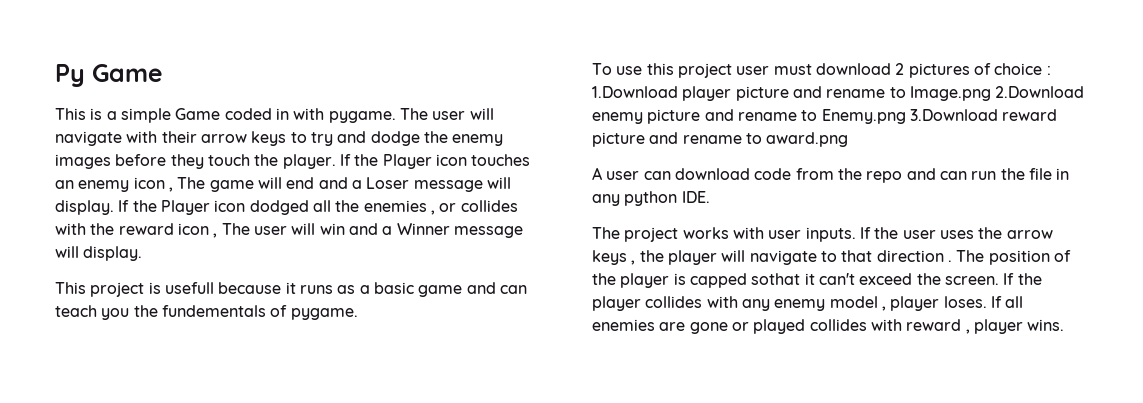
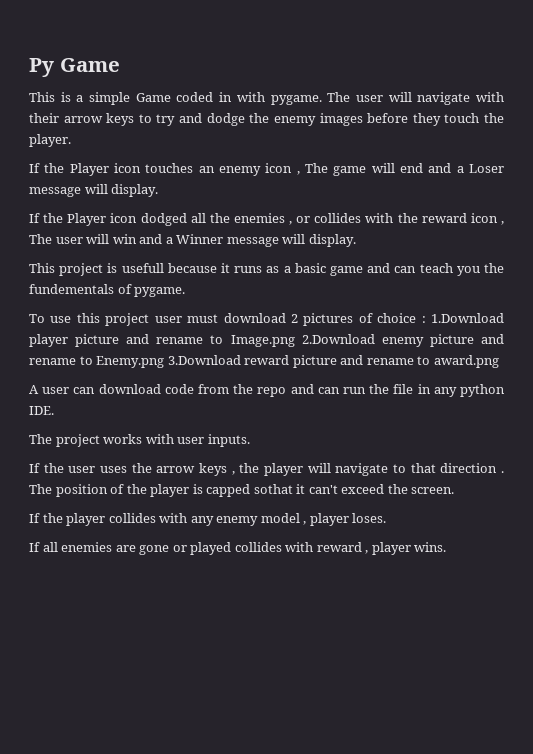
- The user will navigate with their arrow keys to try and dodge the enemy images before they touch the player. If the Player icon touches an enemy icon , The game will end and a Loser message will display. If the Player icon dodged all the enemies , or collides with the reward icon , The user will win and a Winner message will display.
+ The user will navigate with their arrow keys to try and dodge the enemy images before they touch the player.
+ If the Player icon touches an enemy icon , The game will end and a Loser message will display.
+ If the Player icon dodged all the enemies , or collides with the reward icon , The user will win and a Winner message will display.
- The project works with user inputs. If the user uses the arrow keys , the player will navigate to that direction .
+ The project works with user inputs.
+ If the user uses the arrow keys , the player will navigate to that direction .
- The position of the player is capped sothat it can't exceed the screen. If the player collides with any enemy model , player loses. If all enemies are gone or played collides with reward , player wins.
+ The position of the player is capped sothat it can't exceed the screen.
+ If the player collides with any enemy model , player loses.
+ If all enemies are gone or played collides with reward , player wins.

